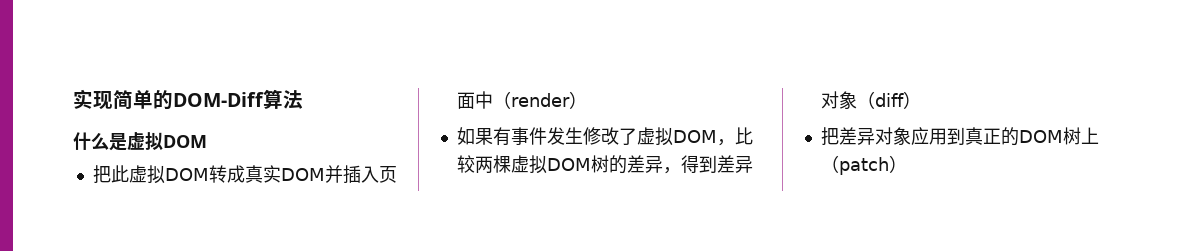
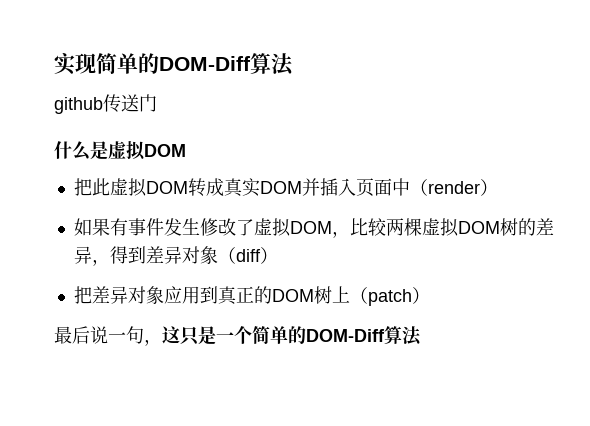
+ github传送门
+ 最后说一句，这只是一个简单的DOM-Diff算法

